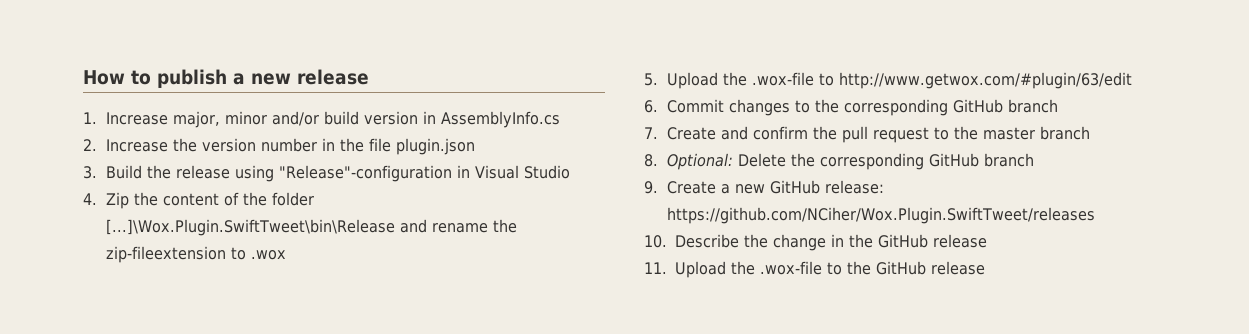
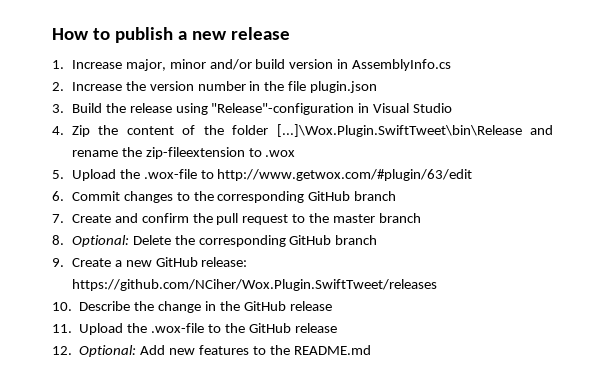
+ 12. Optional: Add new features to the README.md

